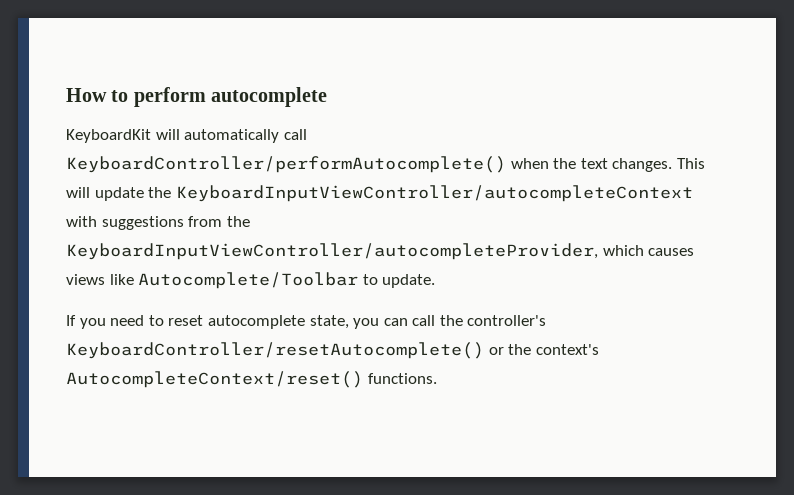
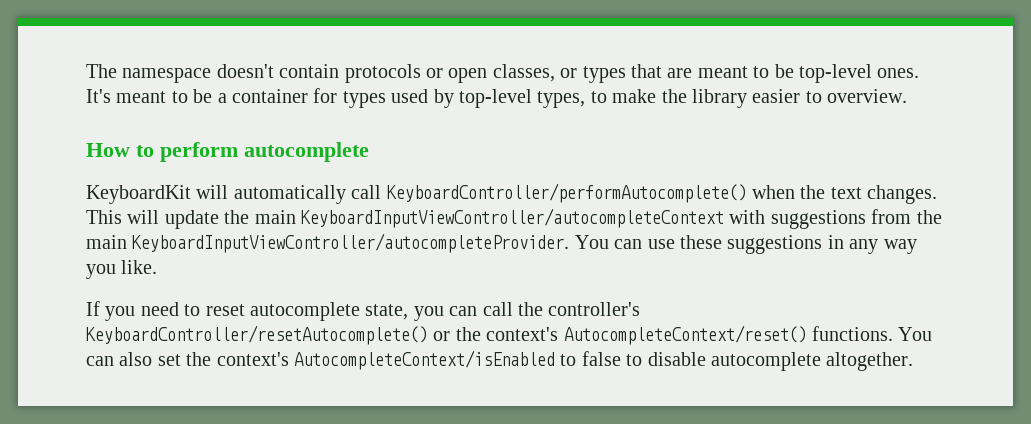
+ The namespace doesn't contain protocols or open classes, or types that are meant to be top-level ones. It's meant to be a container for types used by top-level types, to make the library easier to overview.
- This will update the KeyboardInputViewController/autocompleteContext with suggestions from the KeyboardInputViewController/autocompleteProvider, which causes views like Autocomplete/Toolbar to update.
+ This will update the main KeyboardInputViewController/autocompleteContext with suggestions from the main KeyboardInputViewController/autocompleteProvider. You can use these suggestions in any way you like.
+ You can also set the context's AutocompleteContext/isEnabled to false to disable autocomplete altogether.

